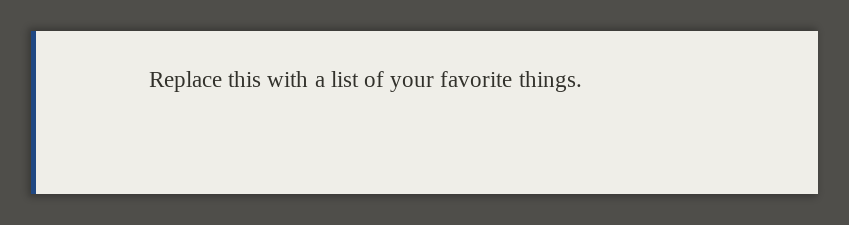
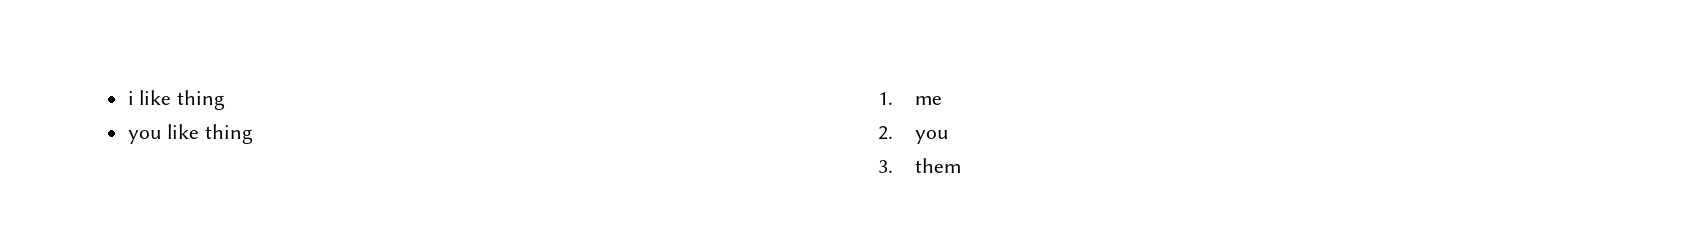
- Replace this with a list of your favorite things.
+ i like thing
+ you like thing
+ 1. me
+ 2. you
+ 3. them

